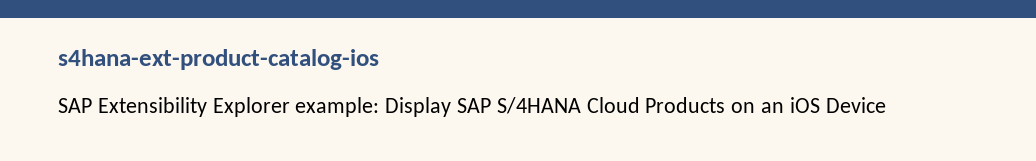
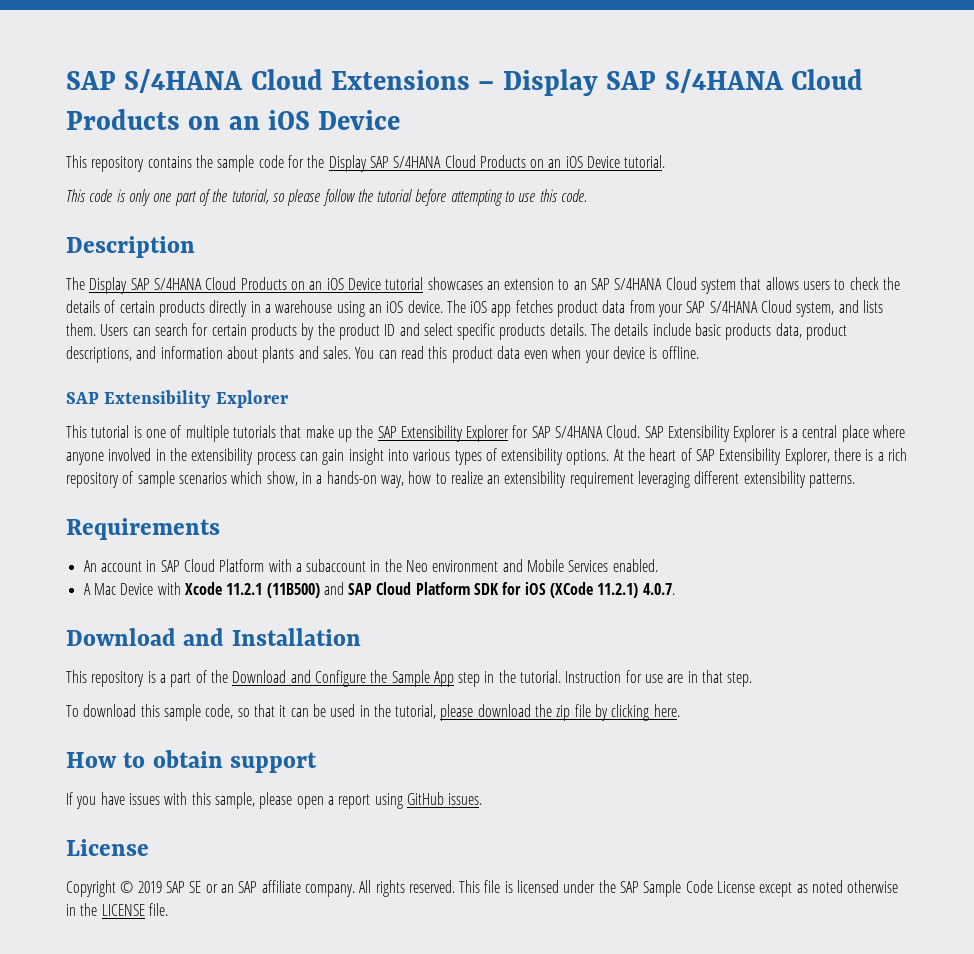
- s4hana-ext-product-catalog-ios
- SAP Extensibility Explorer example: Display SAP S/4HANA Cloud Products on an iOS Device
+ SAP S/4HANA Cloud Extensions – Display SAP S/4HANA Cloud Products on an iOS Device
+ This repository contains the sample code for the Display SAP S/4HANA Cloud Products on an iOS Device tutorial.
+ This code is only one part of the tutorial, so please follow the tutorial before attempting to use this code.
+ Description
+ The Display SAP S/4HANA Cloud Products on an iOS Device tutorial showcases an extension to an SAP S/4HANA Cloud system that allows users to check the details of certain products directly in a warehouse using an iOS device. The iOS app fetches product data from your SAP S/4HANA Cloud system, and lists them. Users can search for certain products by the product ID and select specific products details. The details include basic products data, product descriptions, and information about plants and sales. You can read this product data even when your device is offline.
+ SAP Extensibility Explorer
+ This tutorial is one of multiple tutorials that make up the SAP Extensibility Explorer for SAP S/4HANA Cloud. SAP Extensibility Explorer is a central place where anyone involved in the extensibility process can gain insight into various types of extensibility options. At the heart of SAP Extensibility Explorer, there is a rich repository of sample scenarios which show, in a hands-on way, how to realize an extensibility requirement leveraging different extensibility patterns.
+ Requirements
+ An account in SAP Cloud Platform with a subaccount in the Neo environment and Mobile Services enabled.
+ A Mac Device with Xcode 11.2.1 (11B500) and SAP Cloud Platform SDK for iOS (XCode 11.2.1) 4.0.7.
+ Download and Installation
+ This repository is a part of the Download and Configure the Sample App step in the tutorial. Instruction for use are in that step.
+ To download this sample code, so that it can be used in the tutorial, please download the zip file by clicking here.
+ How to obtain support
+ If you have issues with this sample, please open a report using GitHub issues.
+ License
+ Copyright © 2019 SAP SE or an SAP affiliate company. All rights reserved. This file is licensed under the SAP Sample Code License except as noted otherwise in the LICENSE file.

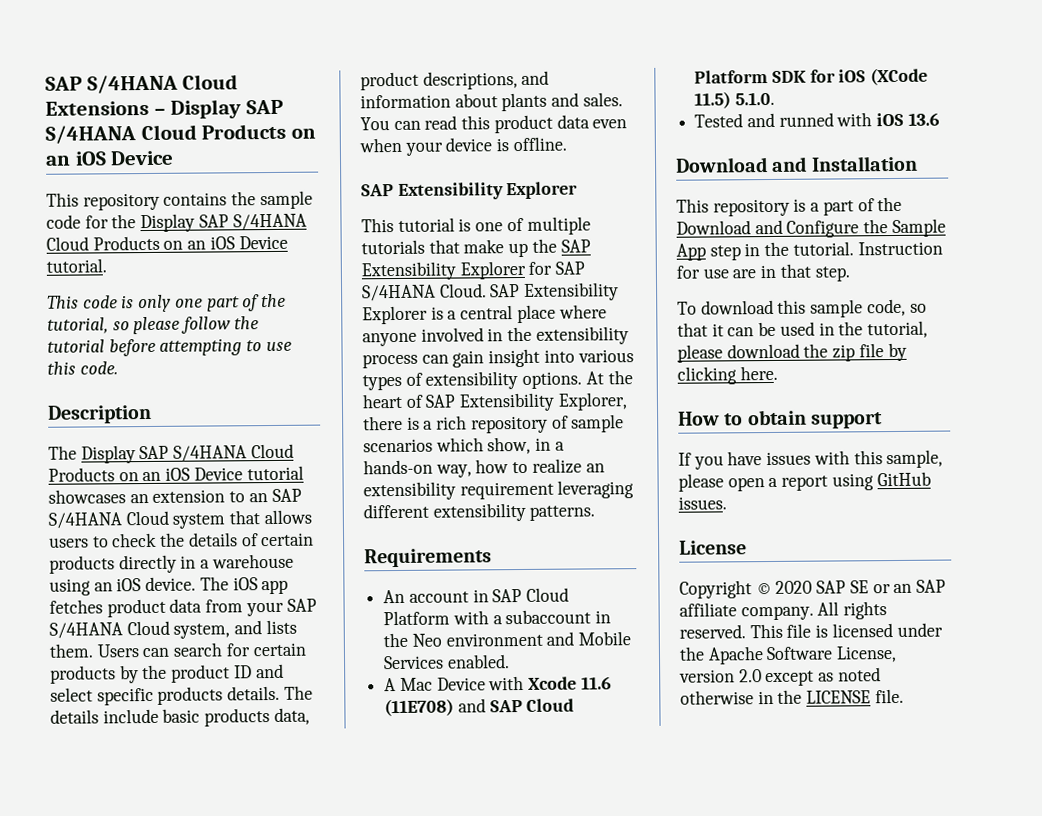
- A Mac Device with Xcode 11.2.1 (11B500) and SAP Cloud Platform SDK for iOS (XCode 11.2.1) 4.0.7.
+ A Mac Device with Xcode 11.6 (11E708) and SAP Cloud Platform SDK for iOS (XCode 11.5) 5.1.0.
+ Tested and runned with iOS 13.6
- Copyright © 2019 SAP SE or an SAP affiliate company.
+ Copyright © 2020 SAP SE or an SAP affiliate company.
- This file is licensed under the SAP Sample Code License except as noted otherwise in the LICENSE file.
+ This file is licensed under the Apache Software License, version 2.0 except as noted otherwise in the LICENSE file.

